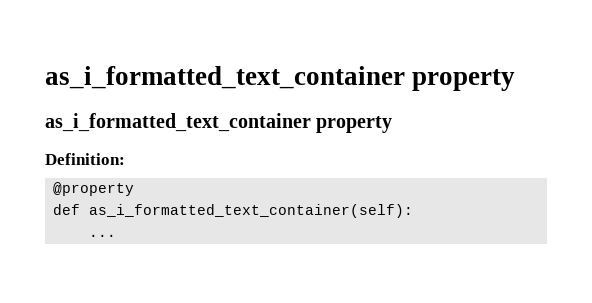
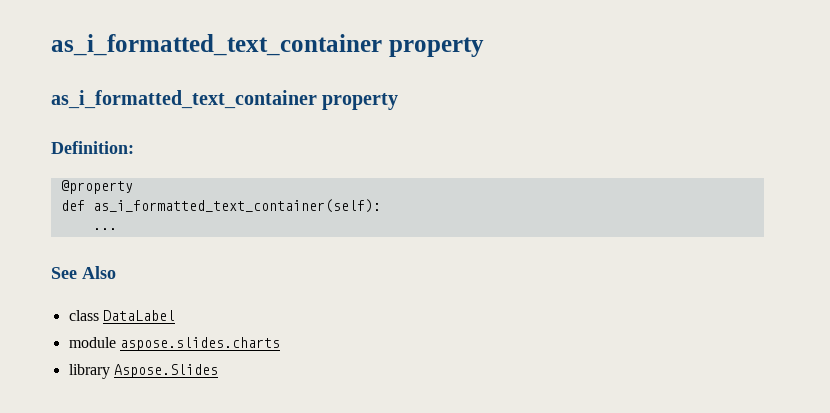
+ See Also
+ class DataLabel
+ module aspose.slides.charts
+ library Aspose.Slides

